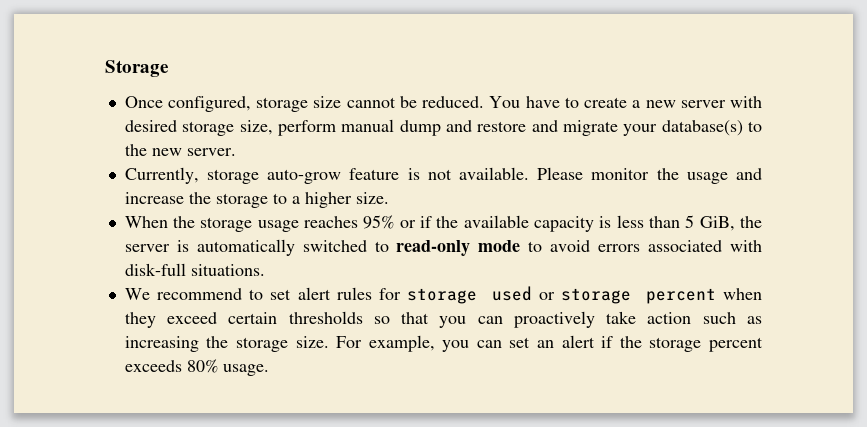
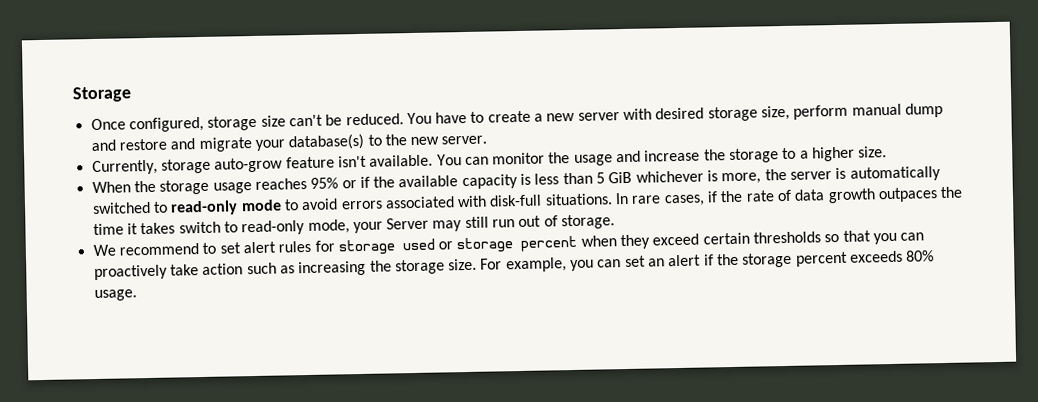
- Once configured, storage size cannot be reduced.
+ Once configured, storage size can't be reduced.
- Currently, storage auto-grow feature is not available. Please monitor the usage and increase the storage to a higher size.
+ Currently, storage auto-grow feature isn't available. You can monitor the usage and increase the storage to a higher size.
- When the storage usage reaches 95% or if the available capacity is less than 5 GiB, the server is automatically switched to read-only mode to avoid errors associated with disk-full situations.
+ When the storage usage reaches 95% or if the available capacity is less than 5 GiB whichever is more, the server is automatically switched to read-only mode to avoid errors associated with disk-full situations. In rare cases, if the rate of data growth outpaces the time it takes switch to read-only mode, your Server may still run out of storage.

